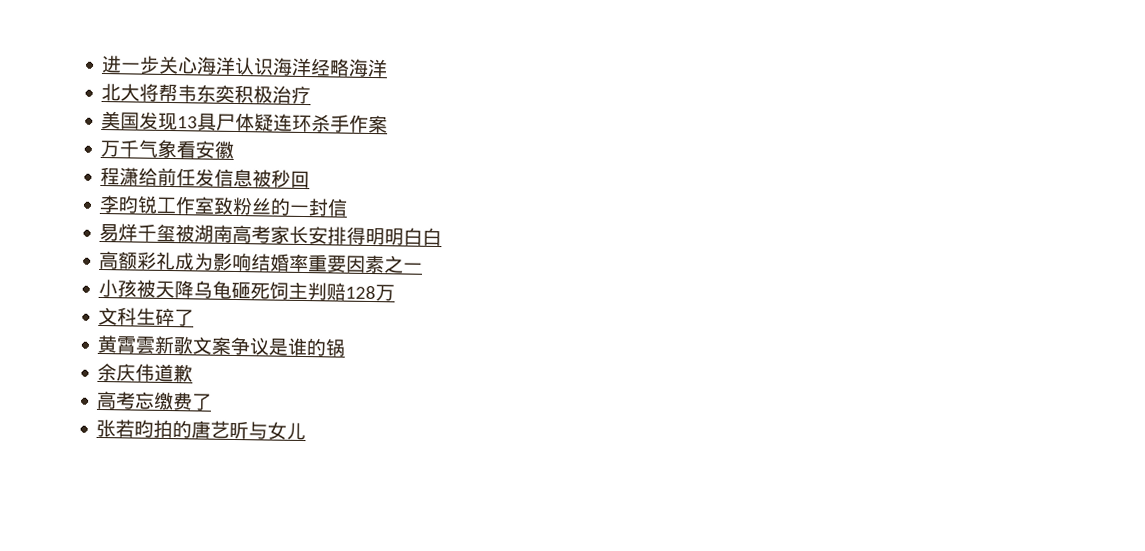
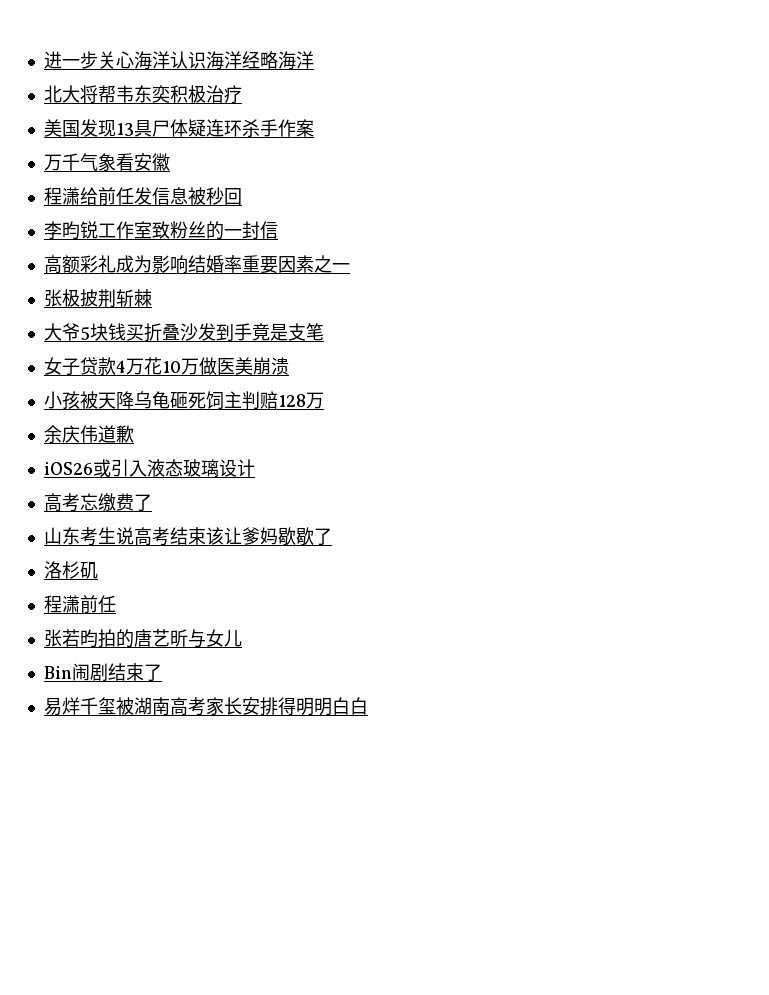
+ 高额彩礼成为影响结婚率重要因素之一
+ 张极披荆斩棘
+ 大爷5块钱买折叠沙发到手竟是支笔
+ 女子贷款4万花10万做医美崩溃
+ 小孩被天降乌龟砸死饲主判赔128万
+ 余庆伟道歉
+ iOS26或引入液态玻璃设计
+ 高考忘缴费了
+ 山东考生说高考结束该让爹妈歇歇了
+ 洛杉矶
+ 程潇前任
+ 张若昀拍的唐艺昕与女儿
+ Bin闹剧结束了
- 高额彩礼成为影响结婚率重要因素之一
- 小孩被天降乌龟砸死饲主判赔128万
- 文科生碎了
- 黄霄雲新歌文案争议是谁的锅
- 余庆伟道歉
- 高考忘缴费了
- 张若昀拍的唐艺昕与女儿

